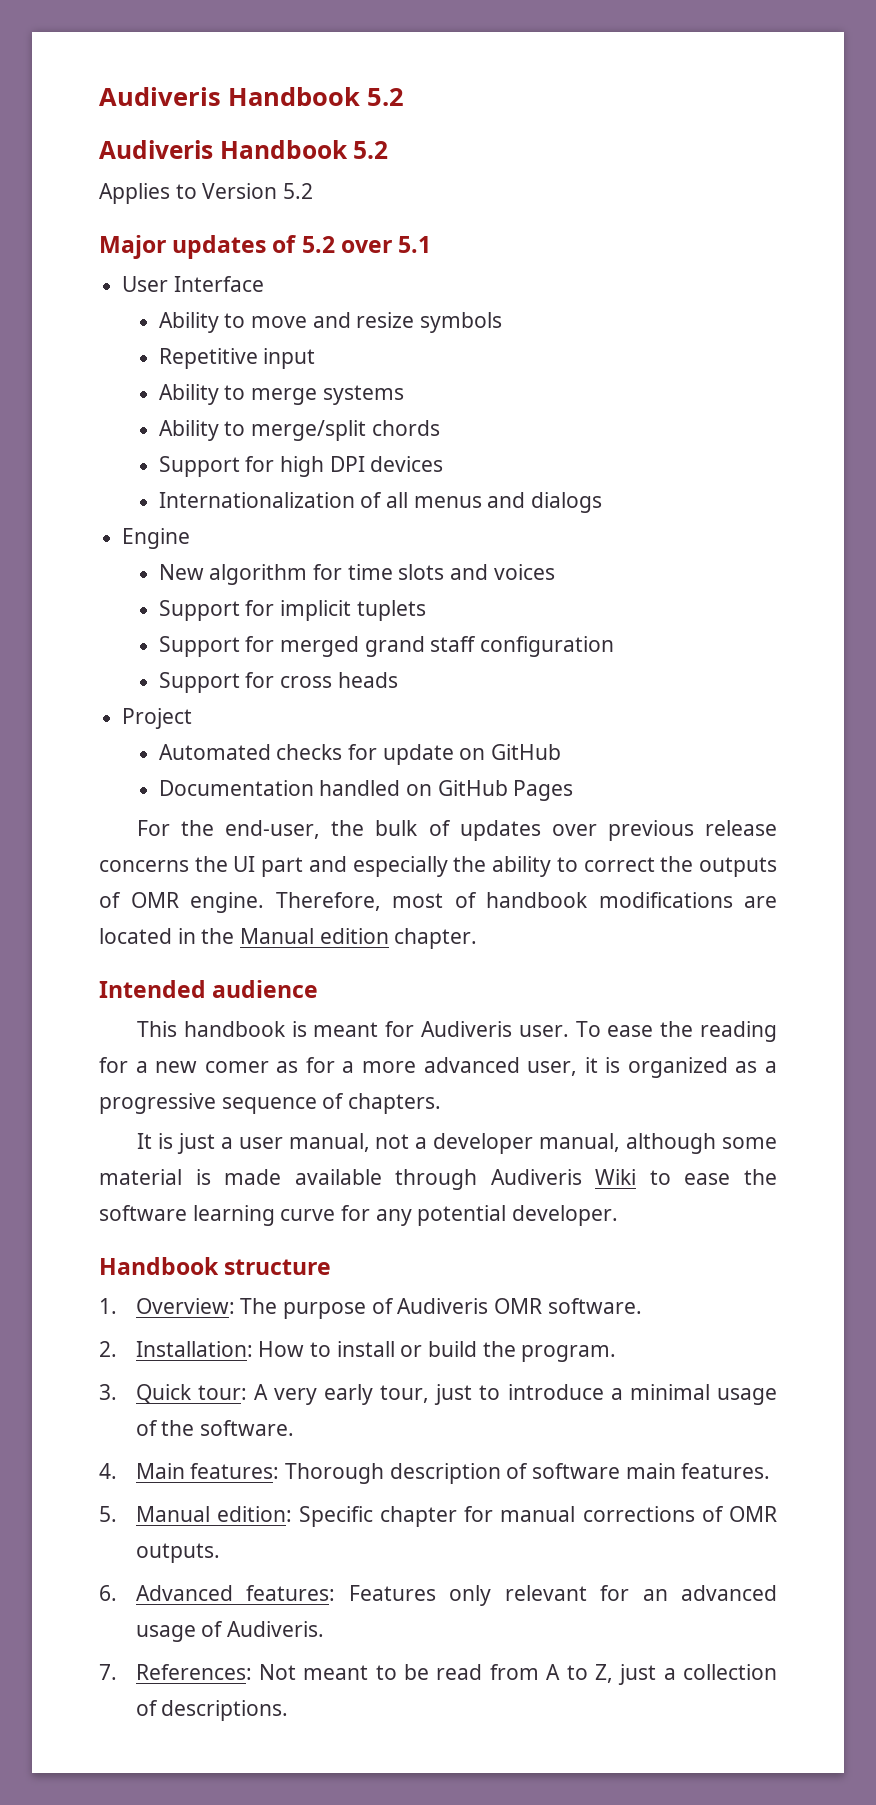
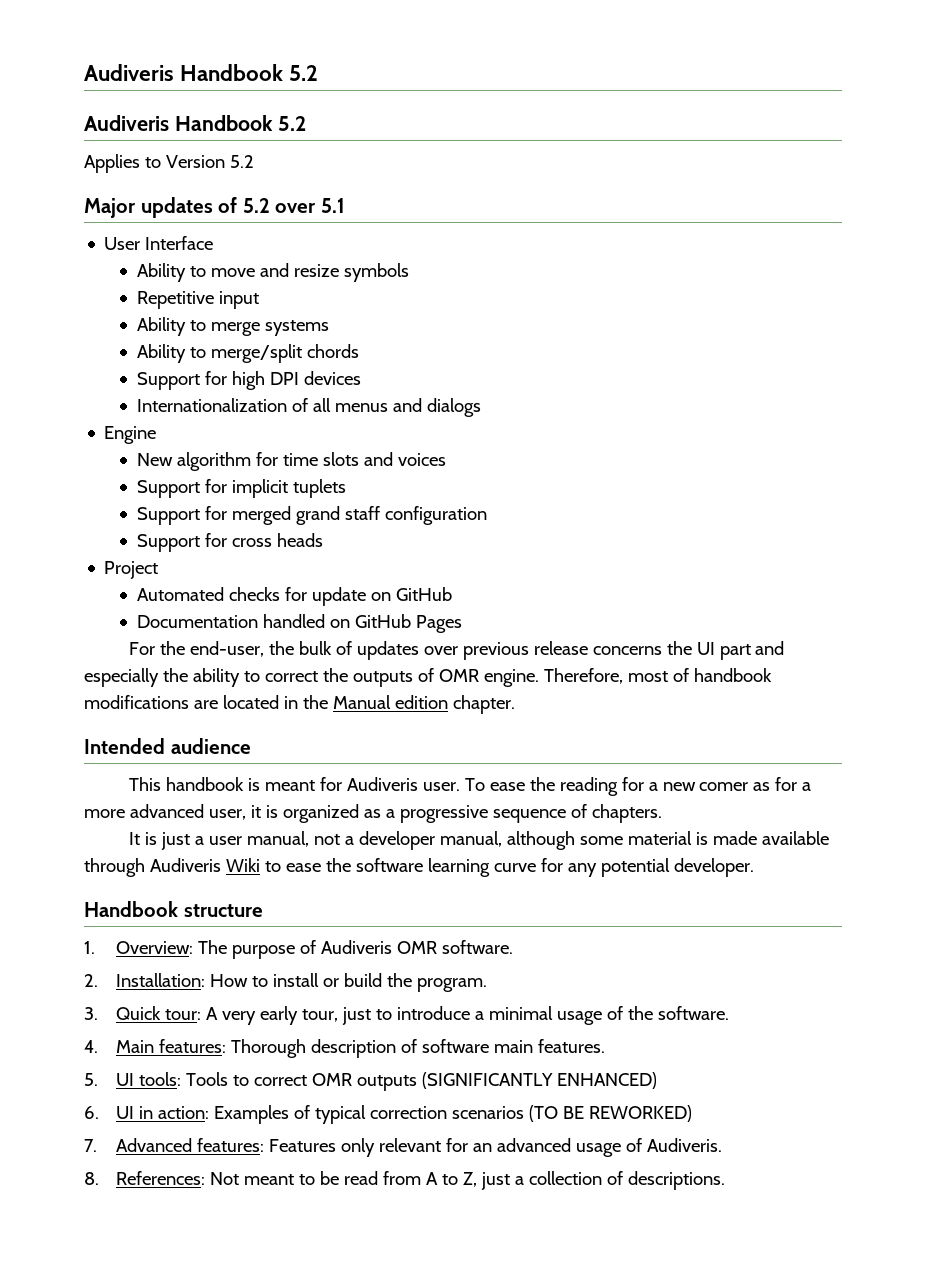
- 5. Manual edition: Specific chapter for manual corrections of OMR outputs.
- 6. Advanced features: Features only relevant for an advanced usage of Audiveris.
+ 5. UI tools: Tools to correct OMR outputs (SIGNIFICANTLY ENHANCED)
+ 6. UI in action: Examples of typical correction scenarios (TO BE REWORKED)
+ 7. Advanced features: Features only relevant for an advanced usage of Audiveris.
- 7. References: Not meant to be read from A to Z, just a collection of descriptions.
+ 8. References: Not meant to be read from A to Z, just a collection of descriptions.

